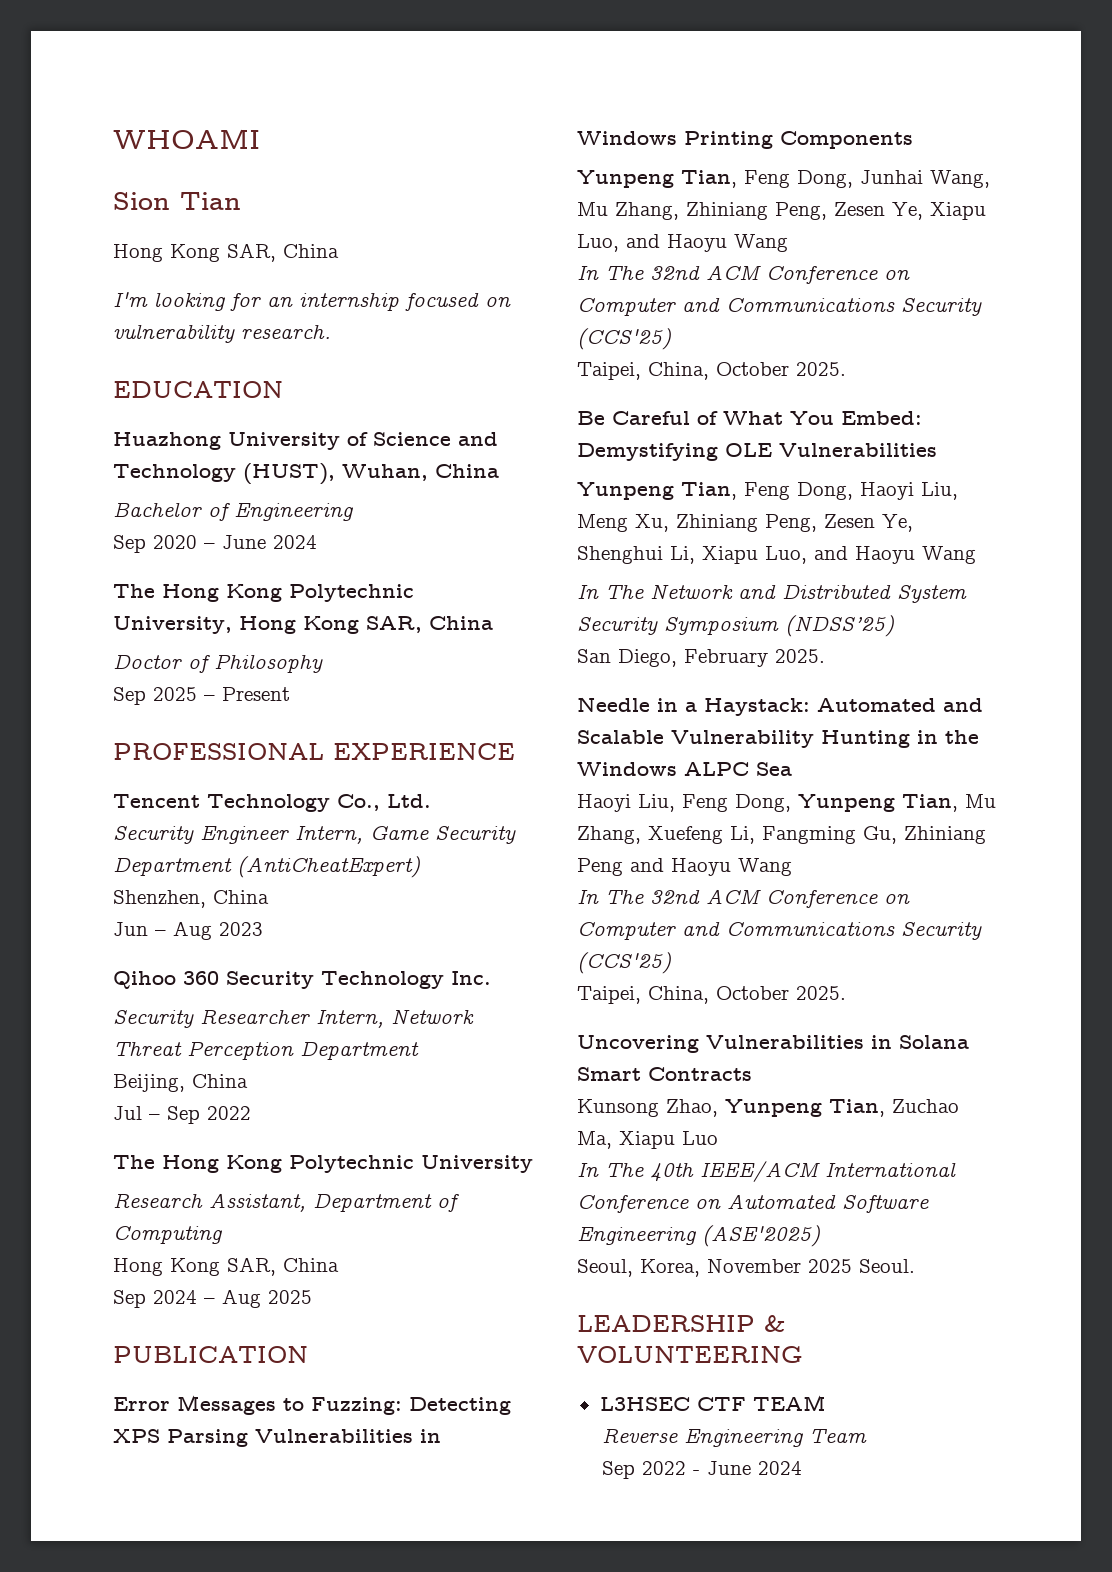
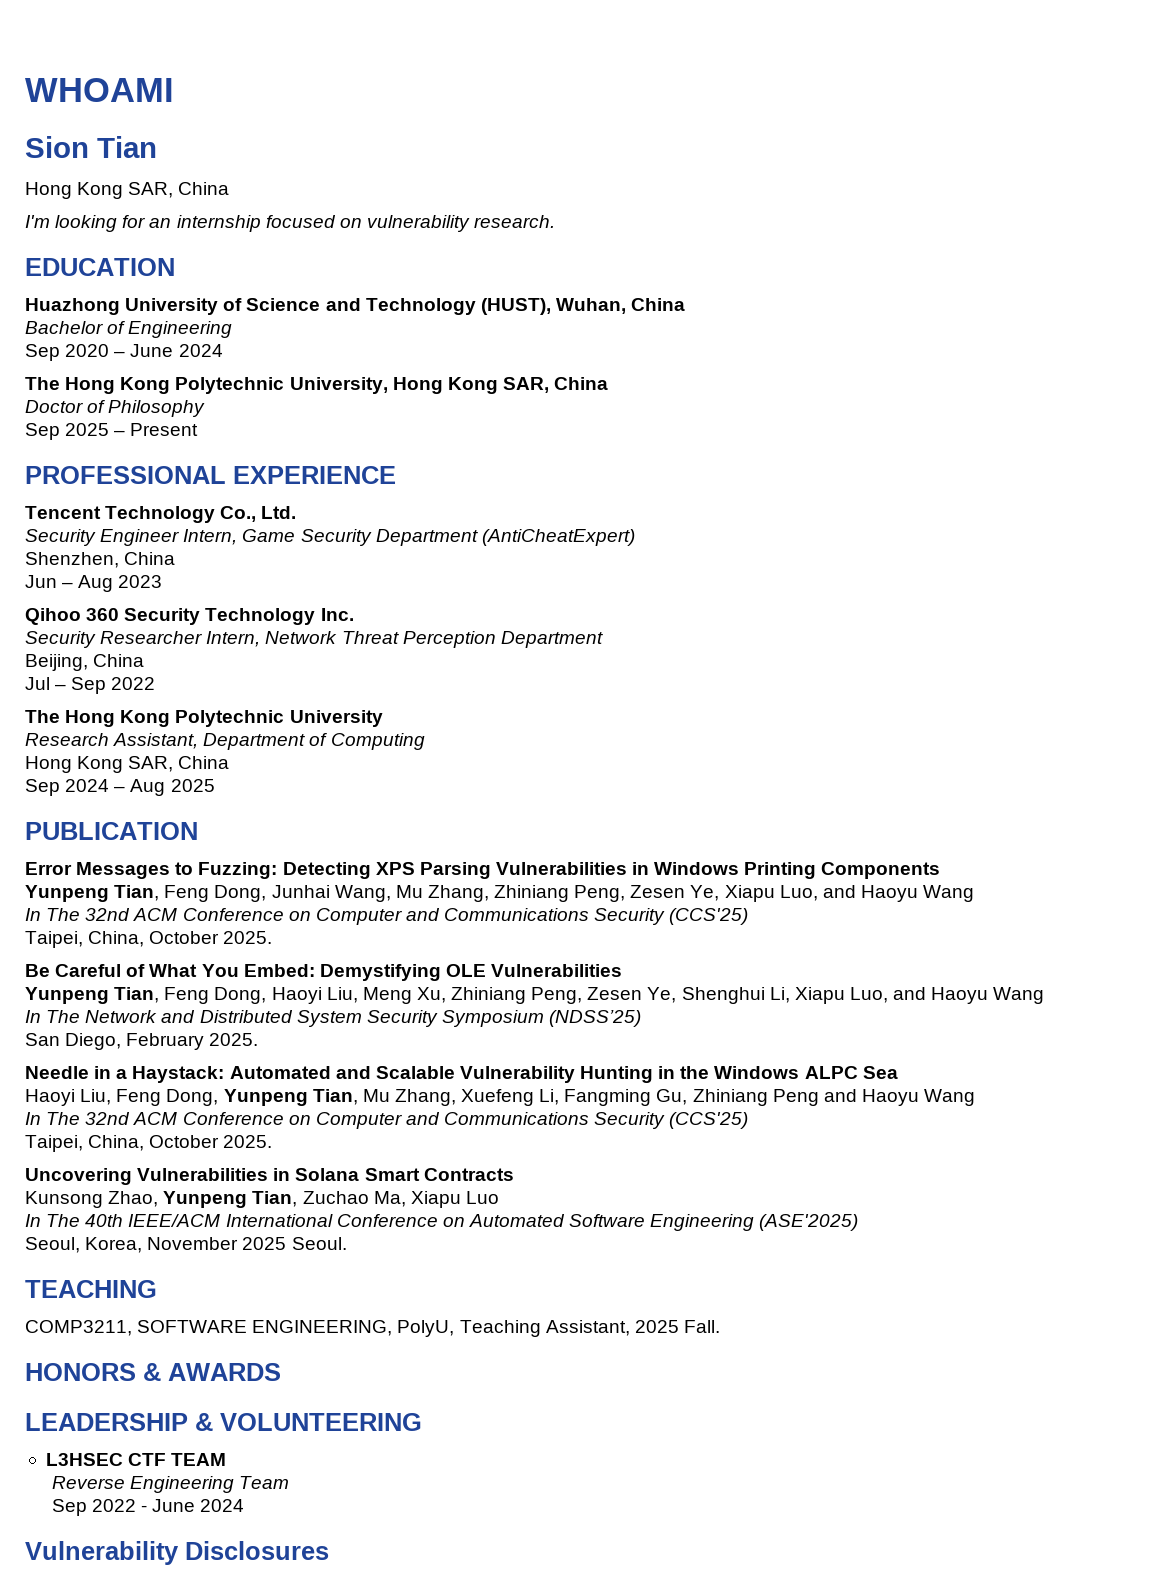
+ TEACHING
+ COMP3211, SOFTWARE ENGINEERING, PolyU, Teaching Assistant, 2025 Fall.
+ HONORS & AWARDS
+ Vulnerability Disclosures

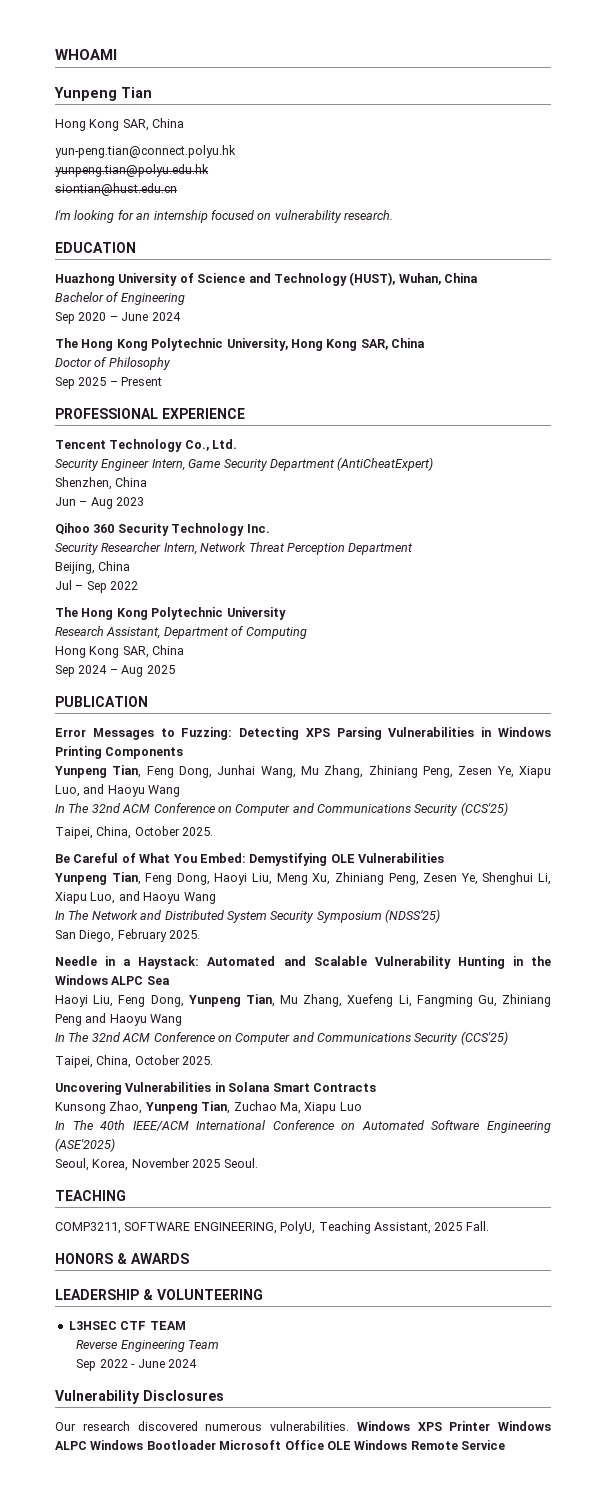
- Sion Tian
+ Yunpeng Tian
+ yun-peng.tian@connect.polyu.hk
+ yunpeng.tian@polyu.edu.hk
+ siontian@hust.edu.cn
+ Our research discovered numerous vulnerabilities. Windows XPS Printer Windows ALPC Windows Bootloader Microsoft Office OLE Windows Remote Service

